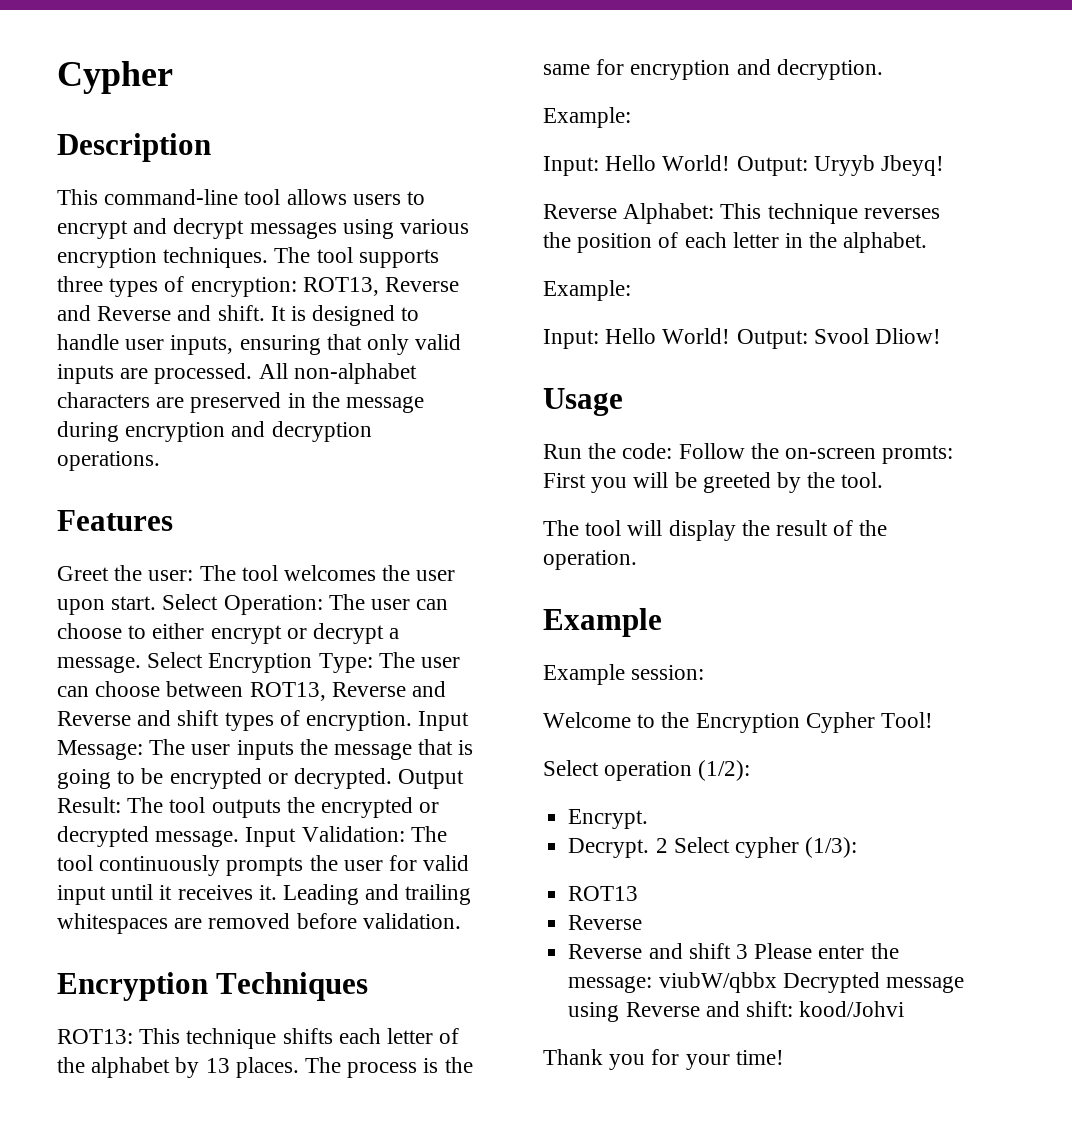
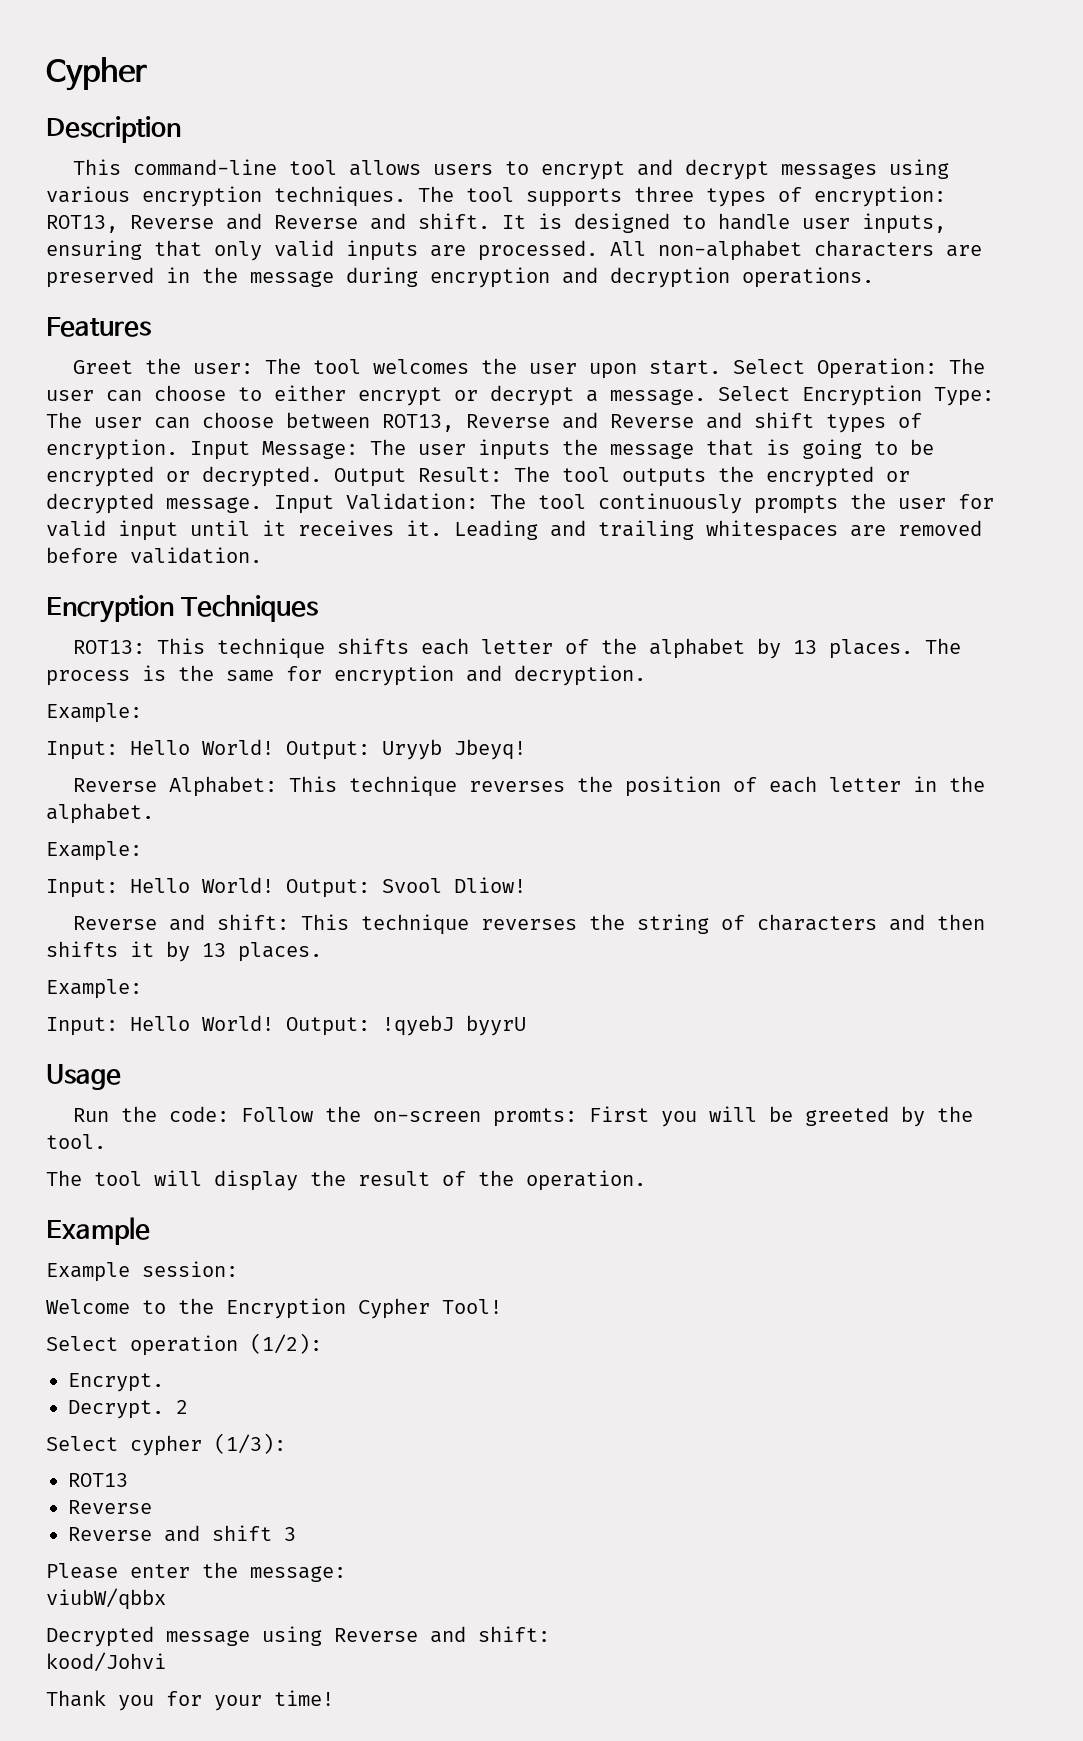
+ Reverse and shift: This technique reverses the string of characters and then shifts it by 13 places.
+ Example:
+ Input: Hello World! Output: !qyebJ byyrU
- 2 Select cypher (1/3):
+ 2
+ Select cypher (1/3):
- Reverse and shift 3 Please enter the message: viubW/qbbx Decrypted message using Reverse and shift: kood/Johvi
+ Reverse and shift 3
+ Please enter the message:
+ viubW/qbbx
+ Decrypted message using Reverse and shift:
+ kood/Johvi

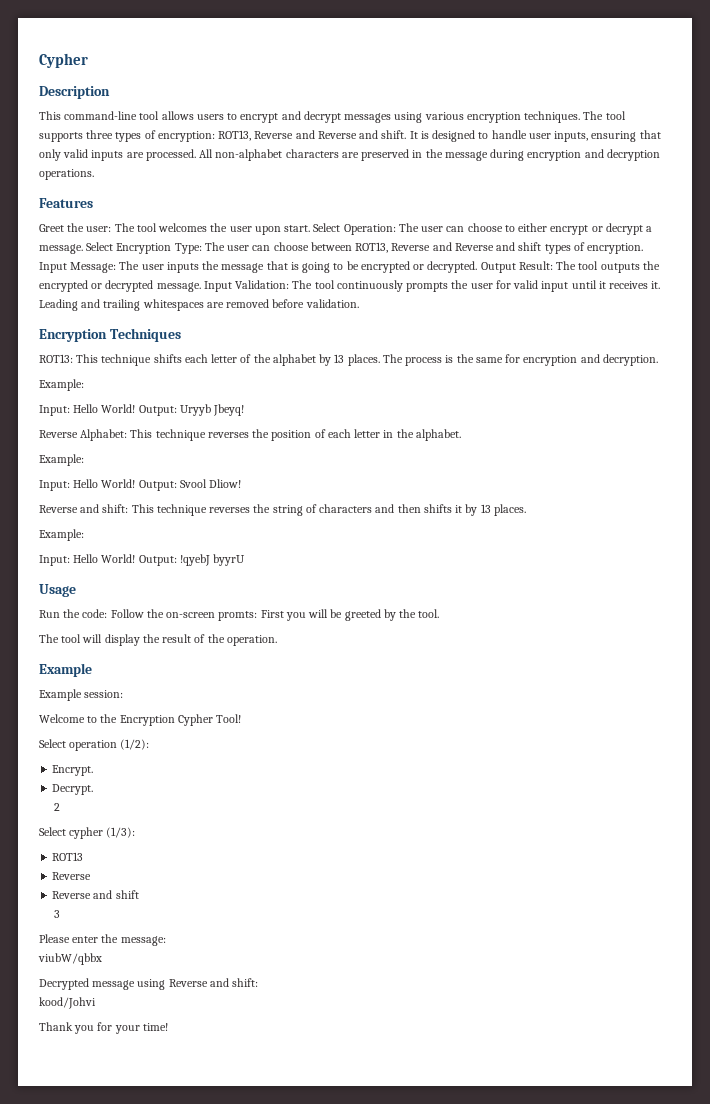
- Decrypt. 2
+ Decrypt.
+ 2
  ROT13
  Reverse
- Reverse and shift 3
+ Reverse and shift
+ 3

